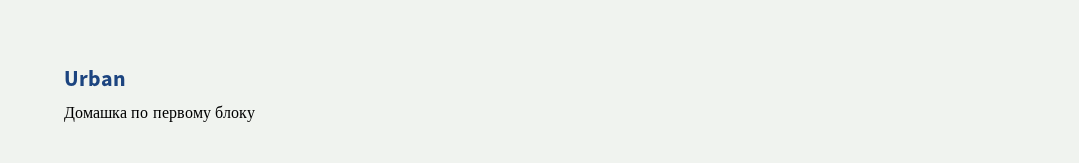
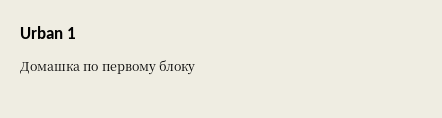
- Urban
+ Urban 1

